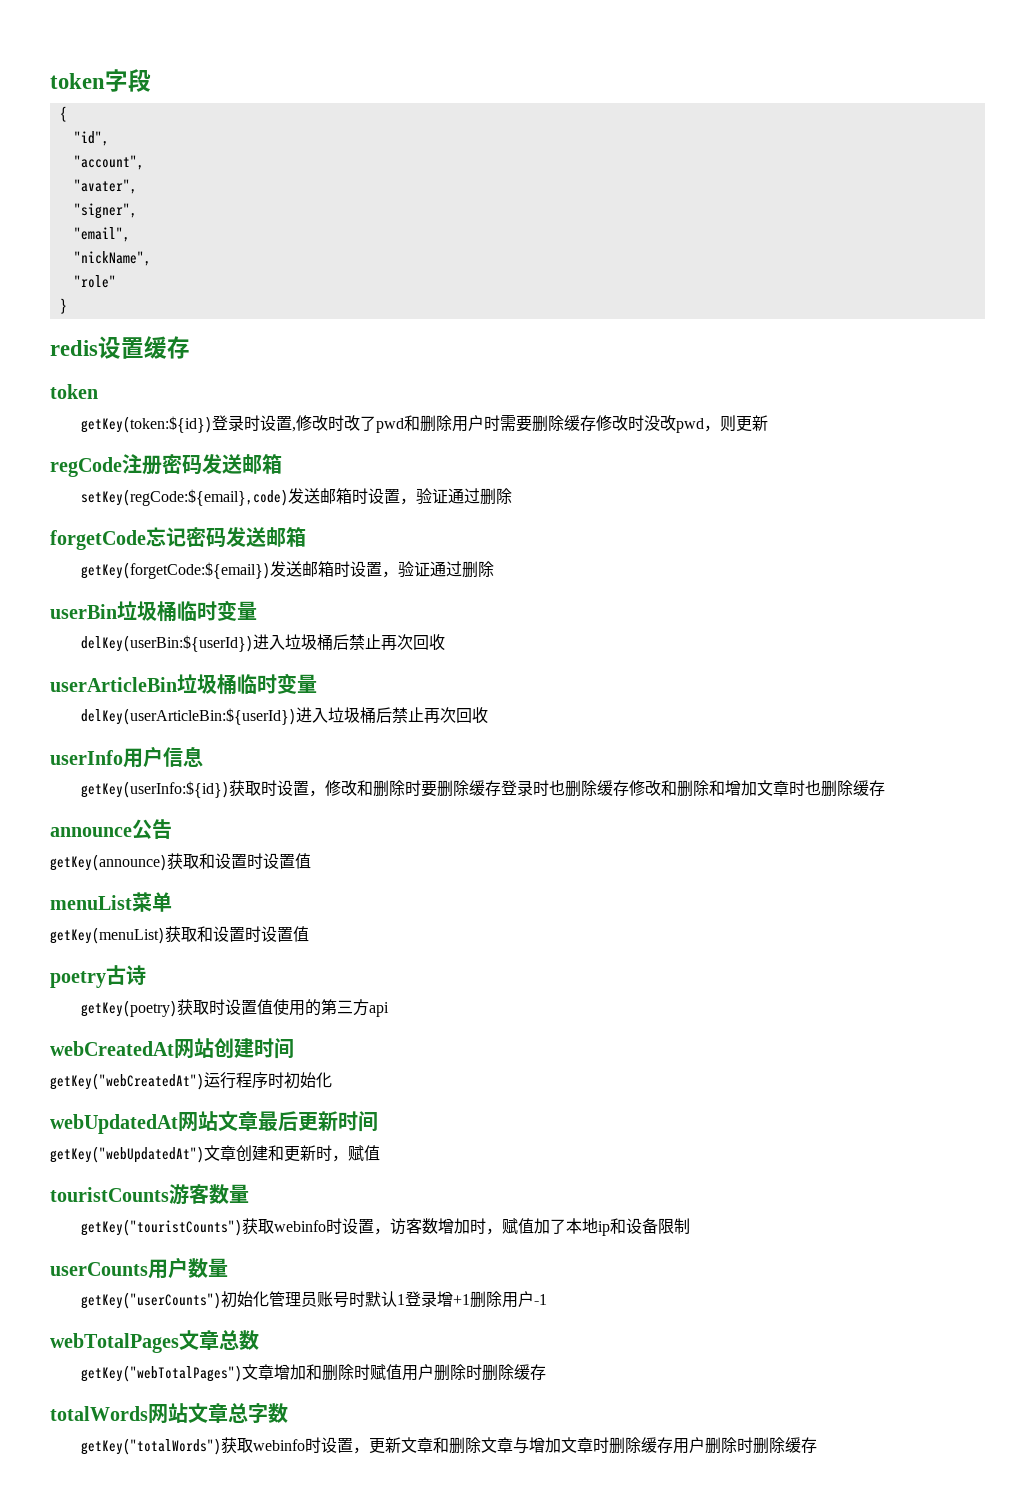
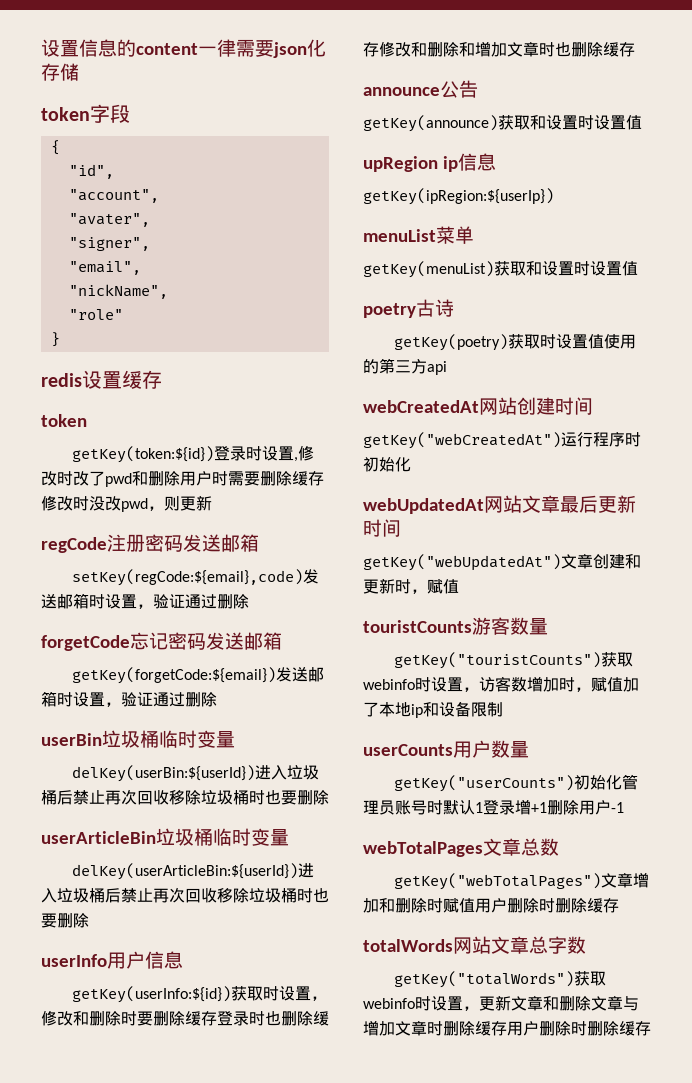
+ 设置信息的content一律需要json化存储
- delKey(userBin:${userId})进入垃圾桶后禁止再次回收
+ delKey(userBin:${userId})进入垃圾桶后禁止再次回收移除垃圾桶时也要删除
- delKey(userArticleBin:${userId})进入垃圾桶后禁止再次回收
+ delKey(userArticleBin:${userId})进入垃圾桶后禁止再次回收移除垃圾桶时也要删除
+ upRegion ip信息
+ getKey(ipRegion:${userIp})

